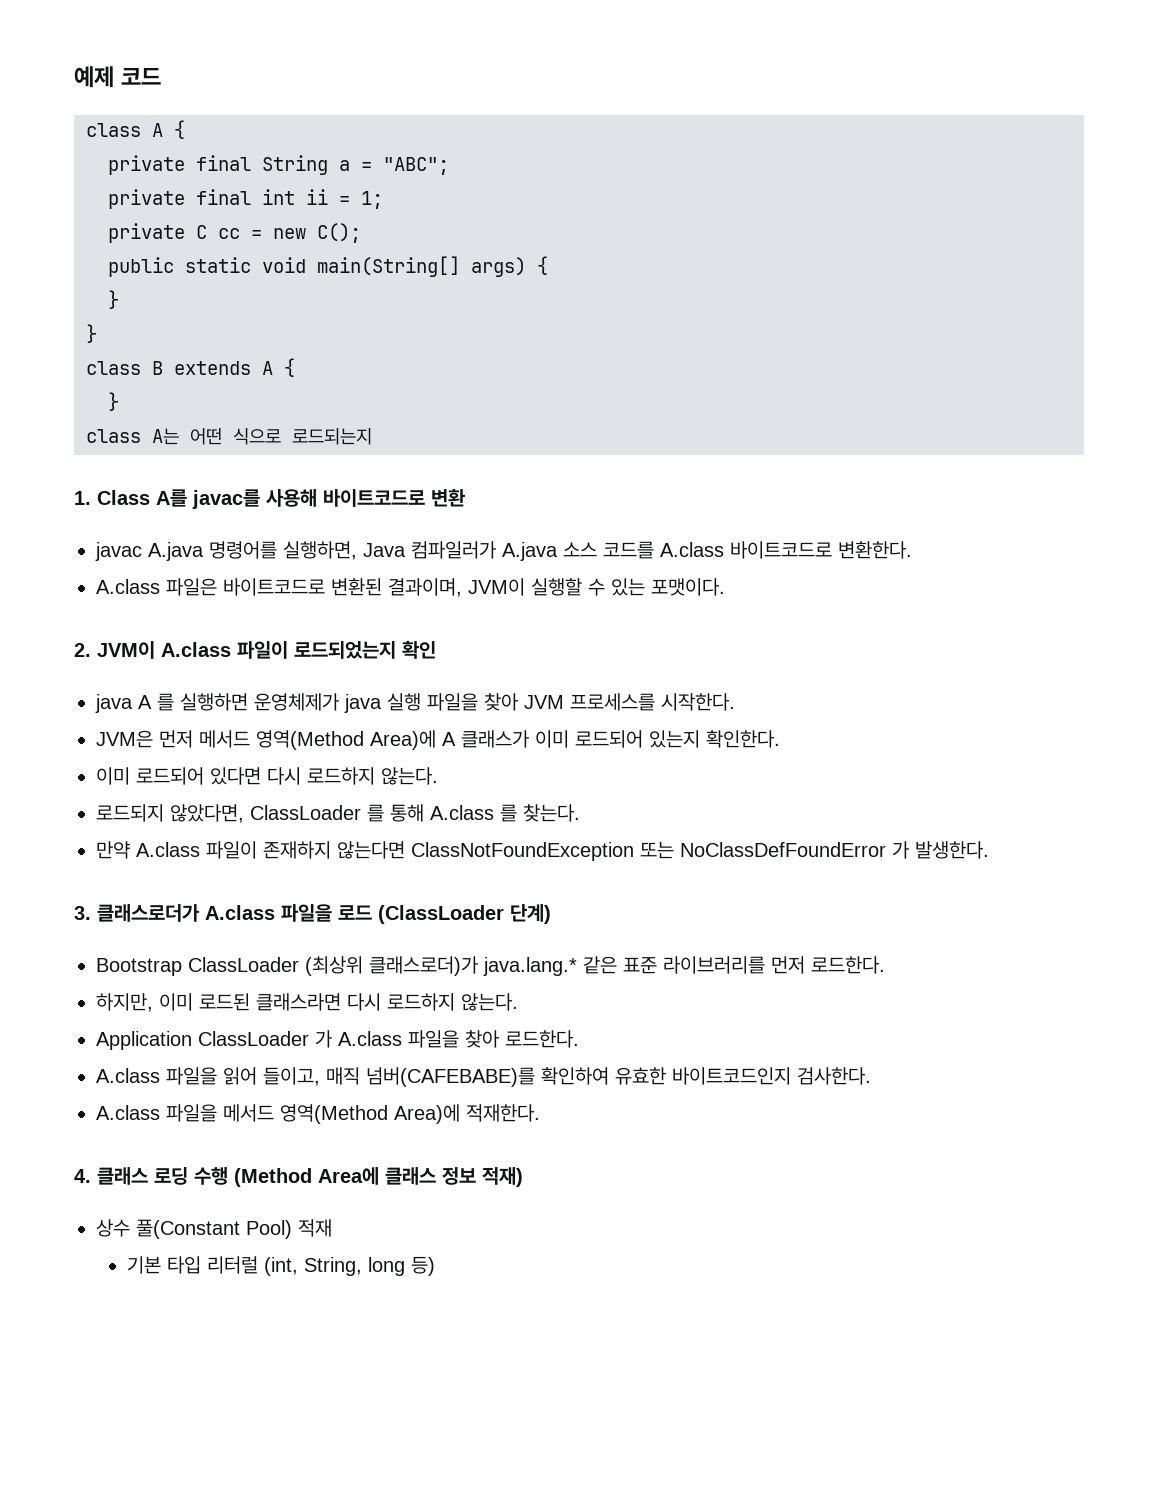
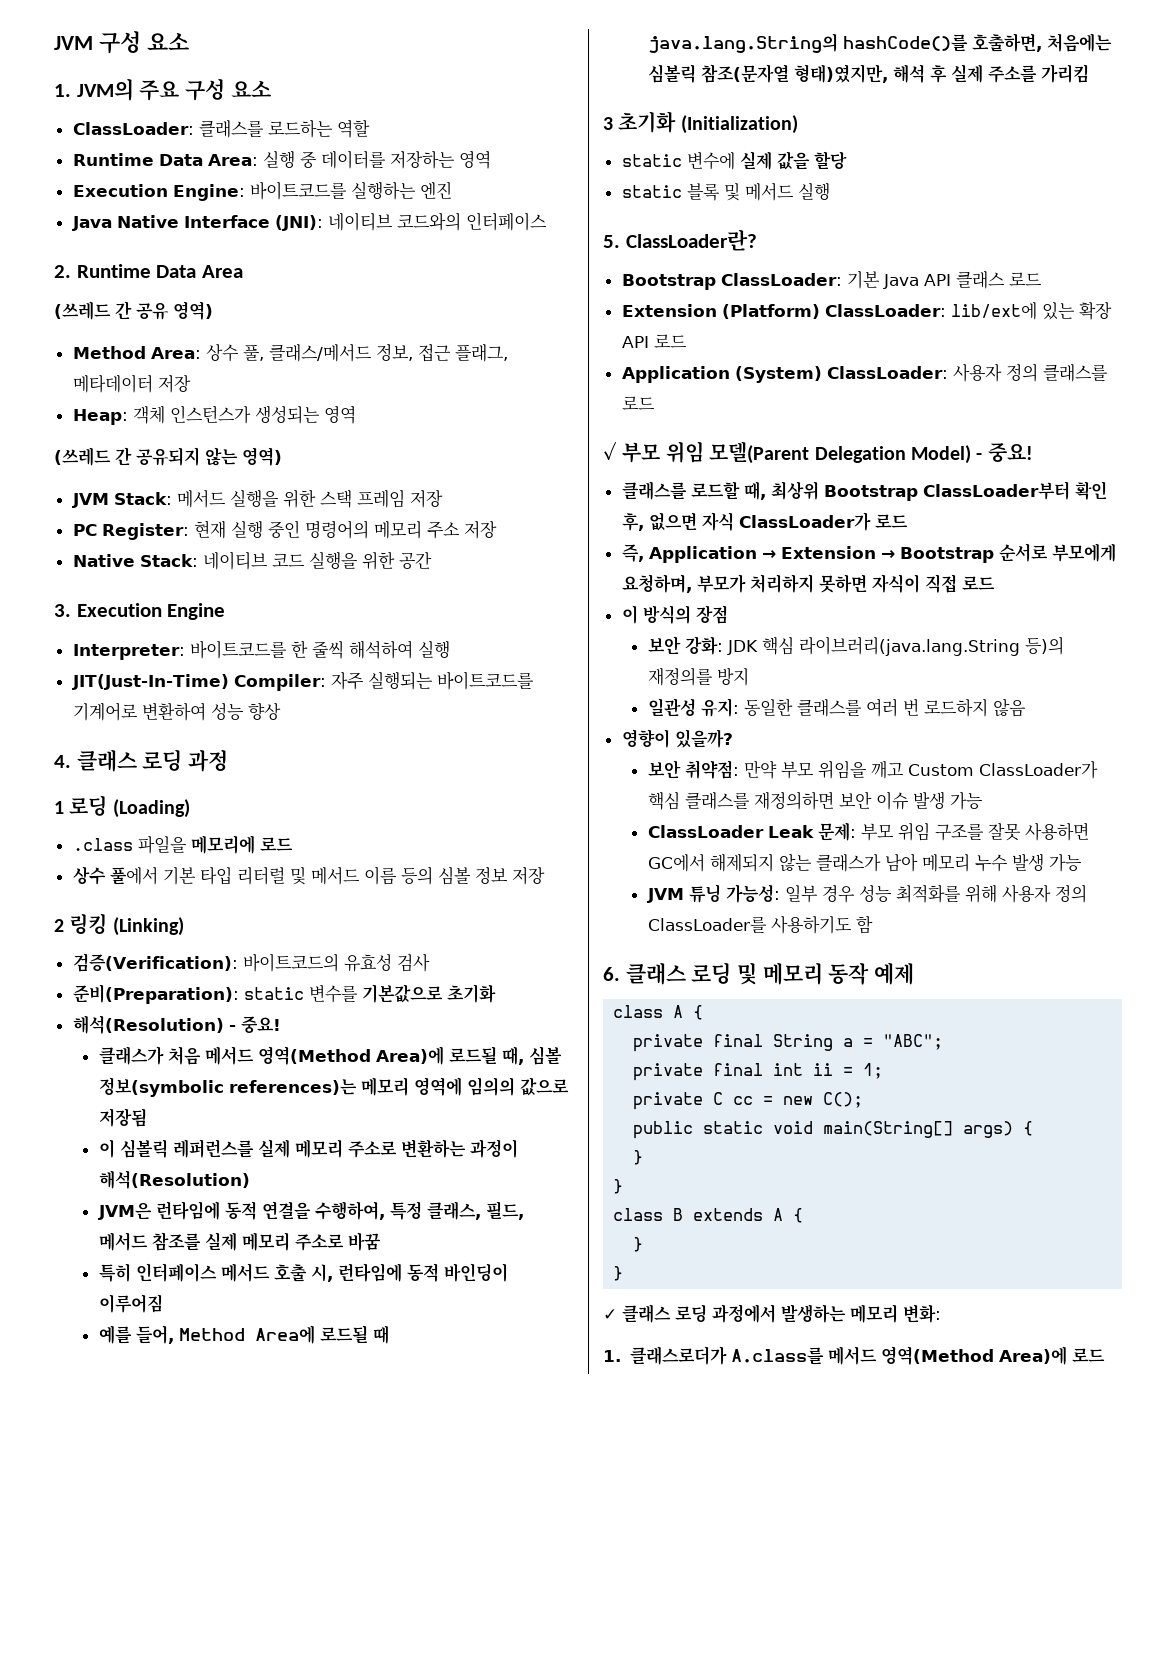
- 예제 코드
+ JVM 구성 요소
+ 1. JVM의 주요 구성 요소
+ ClassLoader: 클래스를 로드하는 역할
+ Runtime Data Area: 실행 중 데이터를 저장하는 영역
+ Execution Engine: 바이트코드를 실행하는 엔진
+ Java Native Interface (JNI): 네이티브 코드와의 인터페이스
+ 2. Runtime Data Area
+ (쓰레드 간 공유 영역)
+ Method Area: 상수 풀, 클래스/메서드 정보, 접근 플래그, 메타데이터 저장
+ Heap: 객체 인스턴스가 생성되는 영역
+ (쓰레드 간 공유되지 않는 영역)
+ JVM Stack: 메서드 실행을 위한 스택 프레임 저장
+ PC Register: 현재 실행 중인 명령어의 메모리 주소 저장
+ Native Stack: 네이티브 코드 실행을 위한 공간
+ 3. Execution Engine
+ Interpreter: 바이트코드를 한 줄씩 해석하여 실행
+ JIT(Just-In-Time) Compiler: 자주 실행되는 바이트코드를 기계어로 변환하여 성능 향상
+ 4. 클래스 로딩 과정
+ 1 로딩 (Loading)
+ .class 파일을 메모리에 로드
+ 상수 풀에서 기본 타입 리터럴 및 메서드 이름 등의 심볼 정보 저장
+ 2 링킹 (Linking)
+ 검증(Verification): 바이트코드의 유효성 검사
+ 준비(Preparation): static 변수를 기본값으로 초기화
+ 해석(Resolution) - 중요!
+ 클래스가 처음 메서드 영역(Method Area)에 로드될 때, 심볼 정보(symbolic references)는 메모리 영역에 임의의 값으로 저장됨
+ 이 심볼릭 레퍼런스를 실제 메모리 주소로 변환하는 과정이 해석(Resolution)
+ JVM은 런타임에 동적 연결을 수행하여, 특정 클래스, 필드, 메서드 참조를 실제 메모리 주소로 바꿈
+ 특히 인터페이스 메서드 호출 시, 런타임에 동적 바인딩이 이루어짐
+ 예를 들어, Method Area에 로드될 때 java.lang.String의 hashCode()를 호출하면, 처음에는 심볼릭 참조(문자열 형태)였지만, 해석 후 실제 주소를 가리킴
+ 3 초기화 (Initialization)
+ static 변수에 실제 값을 할당
+ static 블록 및 메서드 실행
+ 5. ClassLoader란?
+ Bootstrap ClassLoader: 기본 Java API 클래스 로드
+ Extension (Platform) ClassLoader: lib/ext에 있는 확장 API 로드
+ Application (System) ClassLoader: 사용자 정의 클래스를 로드
+ ✓ 부모 위임 모델(Parent Delegation Model) - 중요!
+ 클래스를 로드할 때, 최상위 Bootstrap ClassLoader부터 확인 후, 없으면 자식 ClassLoader가 로드
+ 즉, Application → Extension → Bootstrap 순서로 부모에게 요청하며, 부모가 처리하지 못하면 자식이 직접 로드
+ 이 방식의 장점
+ 보안 강화: JDK 핵심 라이브러리(java.lang.String 등)의 재정의를 방지
+ 일관성 유지: 동일한 클래스를 여러 번 로드하지 않음
+ 영향이 있을까?
+ 보안 취약점: 만약 부모 위임을 깨고 Custom ClassLoader가 핵심 클래스를 재정의하면 보안 이슈 발생 가능
+ ClassLoader Leak 문제: 부모 위임 구조를 잘못 사용하면 GC에서 해제되지 않는 클래스가 남아 메모리 누수 발생 가능
+ JVM 튜닝 가능성: 일부 경우 성능 최적화를 위해 사용자 정의 ClassLoader를 사용하기도 함
+ 6. 클래스 로딩 및 메모리 동작 예제
  class B extends A {
  }
- class A는 어떤 식으로 로드되는지
- 1. Class A를 javac를 사용해 바이트코드로 변환
- javac A.java 명령어를 실행하면, Java 컴파일러가 A.java 소스 코드를 A.class 바이트코드로 변환한다.
- A.class 파일은 바이트코드로 변환된 결과이며, JVM이 실행할 수 있는 포맷이다.
- 2. JVM이 A.class 파일이 로드되었는지 확인
- java A 를 실행하면 운영체제가 java 실행 파일을 찾아 JVM 프로세스를 시작한다.
- JVM은 먼저 메서드 영역(Method Area)에 A 클래스가 이미 로드되어 있는지 확인한다.
- 이미 로드되어 있다면 다시 로드하지 않는다.
- 로드되지 않았다면, ClassLoader 를 통해 A.class 를 찾는다.
- 만약 A.class 파일이 존재하지 않는다면 ClassNotFoundException 또는 NoClassDefFoundError 가 발생한다.
- 3. 클래스로더가 A.class 파일을 로드 (ClassLoader 단계)
- Bootstrap ClassLoader (최상위 클래스로더)가 java.lang.* 같은 표준 라이브러리를 먼저 로드한다.
- 하지만, 이미 로드된 클래스라면 다시 로드하지 않는다.
- Application ClassLoader 가 A.class 파일을 찾아 로드한다.
- A.class 파일을 읽어 들이고, 매직 넘버(CAFEBABE)를 확인하여 유효한 바이트코드인지 검사한다.
- A.class 파일을 메서드 영역(Method Area)에 적재한다.
- 4. 클래스 로딩 수행 (Method Area에 클래스 정보 적재)
- 상수 풀(Constant Pool) 적재
- 기본 타입 리터럴 (int, String, long 등)
+ }
+ ✓ 클래스 로딩 과정에서 발생하는 메모리 변화:
+ 1. 클래스로더가 A.class를 메서드 영역(Method Area)에 로드

